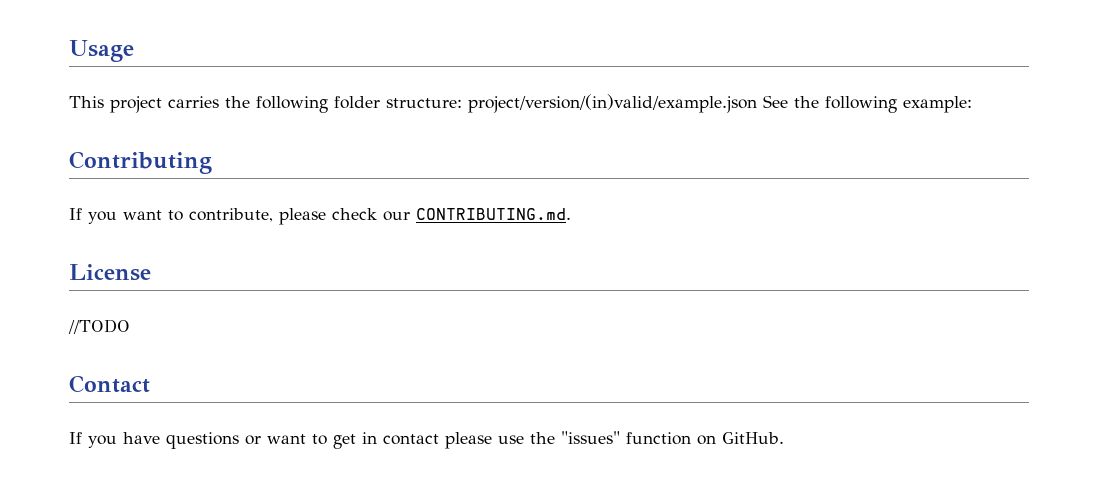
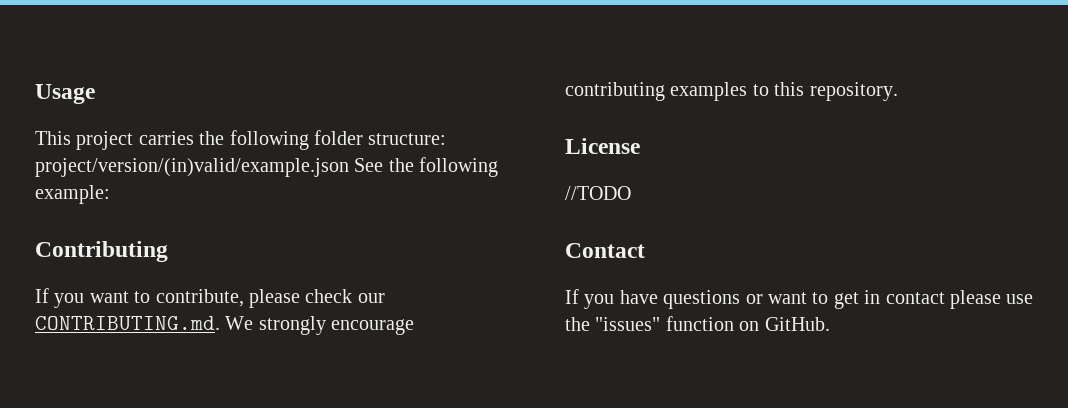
- If you want to contribute, please check our CONTRIBUTING.md.
+ If you want to contribute, please check our CONTRIBUTING.md. We strongly encourage contributing examples to this repository.

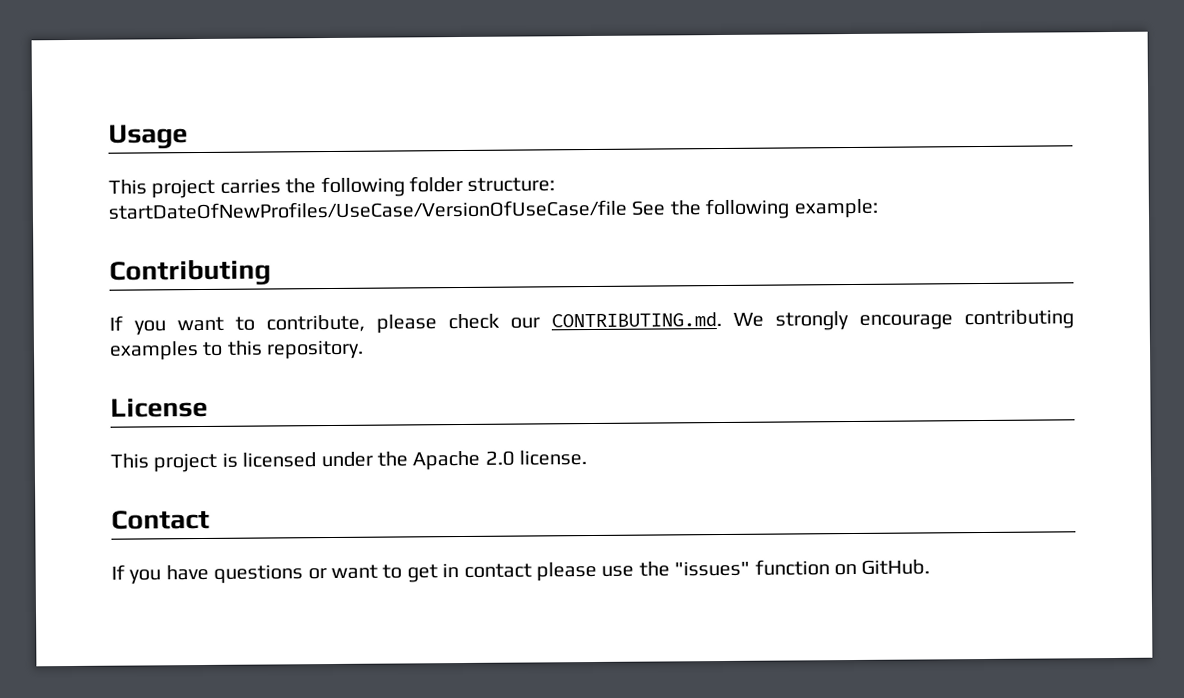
- This project carries the following folder structure: project/version/(in)valid/example.json See the following example:
+ This project carries the following folder structure: startDateOfNewProfiles/UseCase/VersionOfUseCase/file See the following example:
- //TODO
+ This project is licensed under the Apache 2.0 license.

